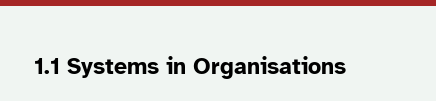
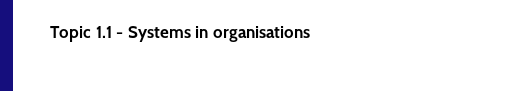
- 1.1 Systems in Organisations
+ Topic 1.1 - Systems in organisations

